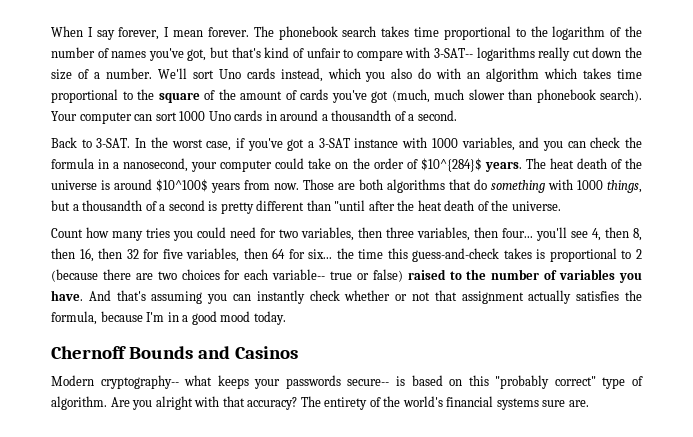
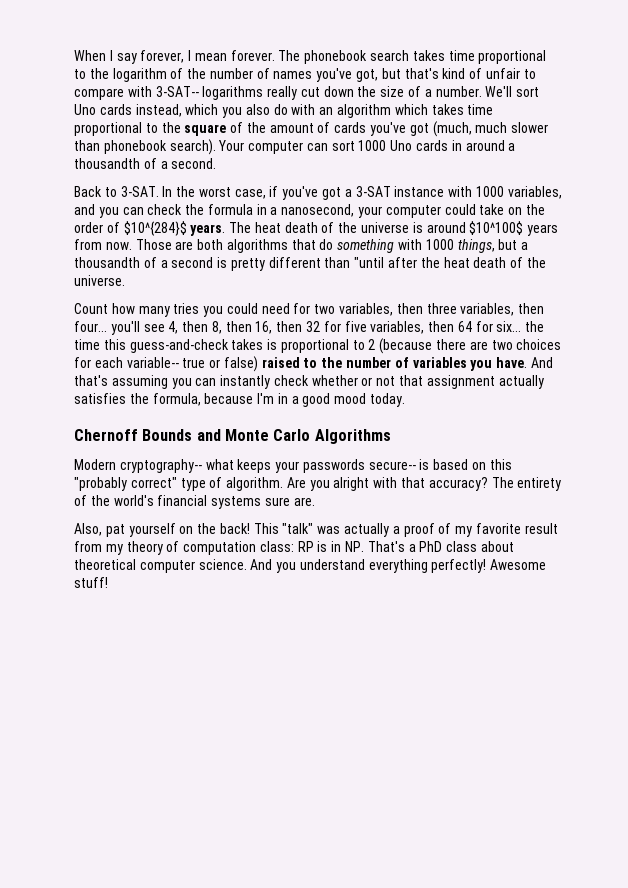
- Chernoff Bounds and Casinos
+ Chernoff Bounds and Monte Carlo Algorithms
+ Also, pat yourself on the back! This "talk" was actually a proof of my favorite result from my theory of computation class: RP is in NP. That's a PhD class about theoretical computer science. And you understand everything perfectly! Awesome stuff!

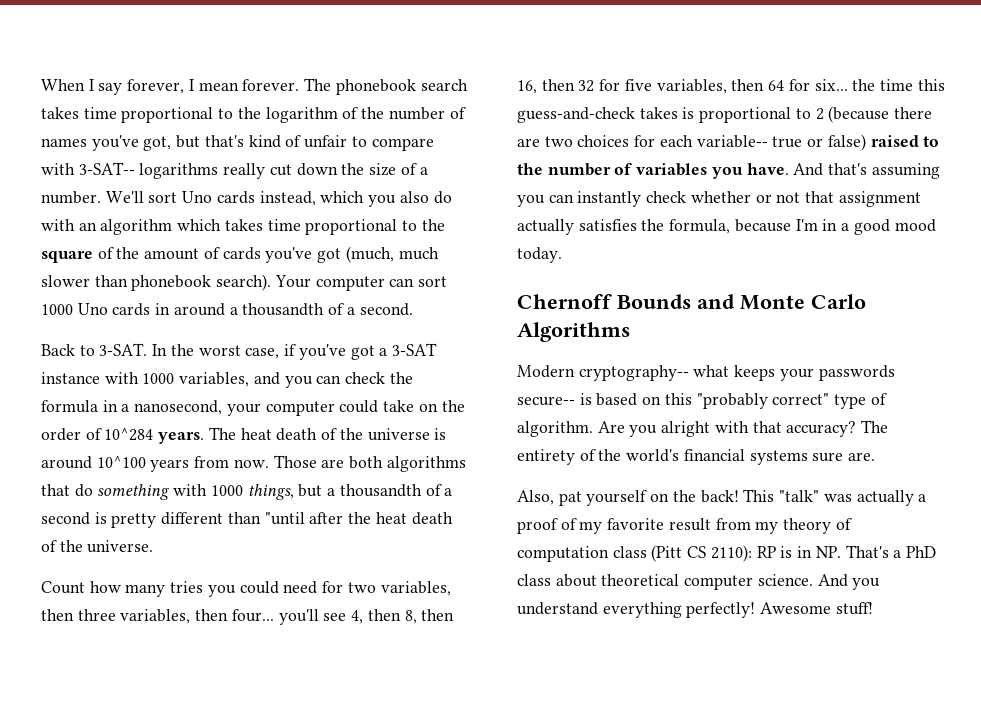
- In the worst case, if you've got a 3-SAT instance with 1000 variables, and you can check the formula in a nanosecond, your computer could take on the order of $10^{284}$ years.
+ In the worst case, if you've got a 3-SAT instance with 1000 variables, and you can check the formula in a nanosecond, your computer could take on the order of 10^284 years.
- The heat death of the universe is around $10^100$ years from now.
+ The heat death of the universe is around 10^100 years from now.
- This "talk" was actually a proof of my favorite result from my theory of computation class: RP is in NP. That's a PhD class about theoretical computer science.
+ This "talk" was actually a proof of my favorite result from my theory of computation class (Pitt CS 2110): RP is in NP. That's a PhD class about theoretical computer science.

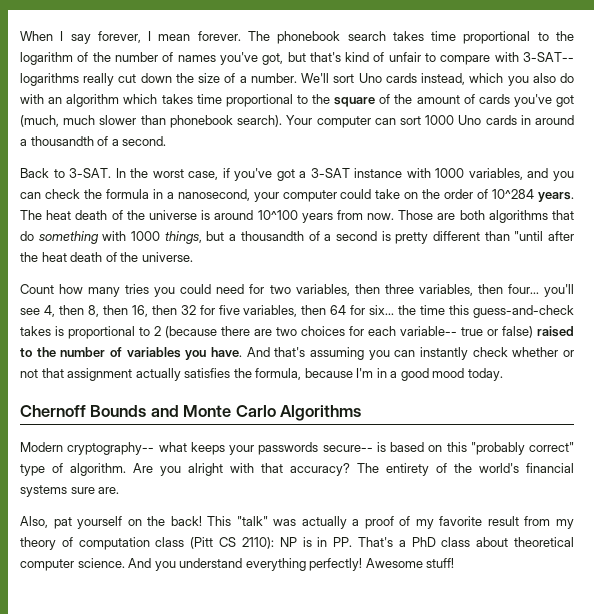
- This "talk" was actually a proof of my favorite result from my theory of computation class (Pitt CS 2110): RP is in NP. That's a PhD class about theoretical computer science.
+ This "talk" was actually a proof of my favorite result from my theory of computation class (Pitt CS 2110): NP is in PP. That's a PhD class about theoretical computer science.

